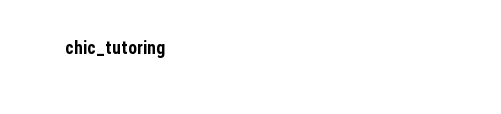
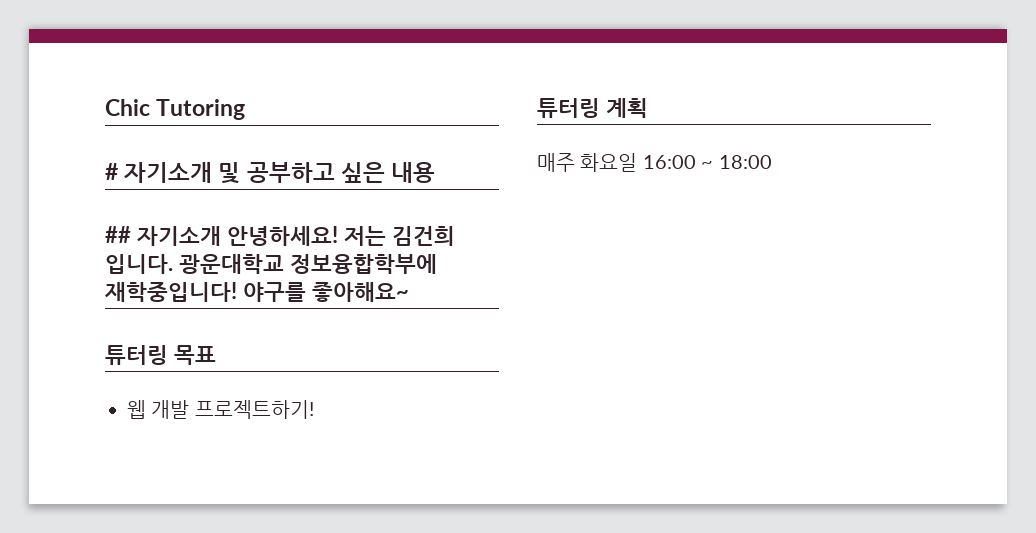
- chic_tutoring
+ Chic Tutoring
+ # 자기소개 및 공부하고 싶은 내용
+ ## 자기소개 안녕하세요! 저는 김건희 입니다. 광운대학교 정보융합학부에 재학중입니다! 야구를 좋아해요~
+ 튜터링 목표
+ 웹 개발 프로젝트하기!
+ 튜터링 계획
+ 매주 화요일 16:00 ~ 18:00

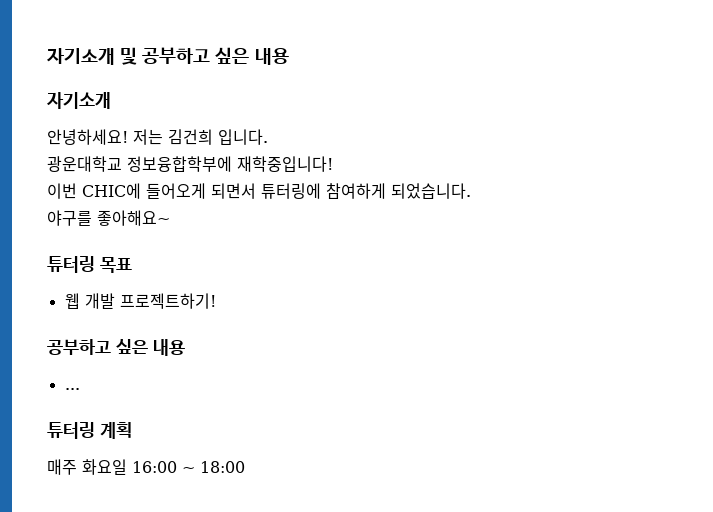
- Chic Tutoring
- # 자기소개 및 공부하고 싶은 내용
- ## 자기소개 안녕하세요!
+ 자기소개 및 공부하고 싶은 내용
+ 자기소개
+ 안녕하세요!
- 저는 김건희 입니다. 광운대학교 정보융합학부에 재학중입니다! 야구를 좋아해요~
+ 저는 김건희 입니다.
+ 광운대학교 정보융합학부에 재학중입니다!
+ 이번 CHIC에 들어오게 되면서 튜터링에 참여하게 되었습니다.
+ 야구를 좋아해요~
  웹 개발 프로젝트하기!
+ 공부하고 싶은 내용
+ ...

